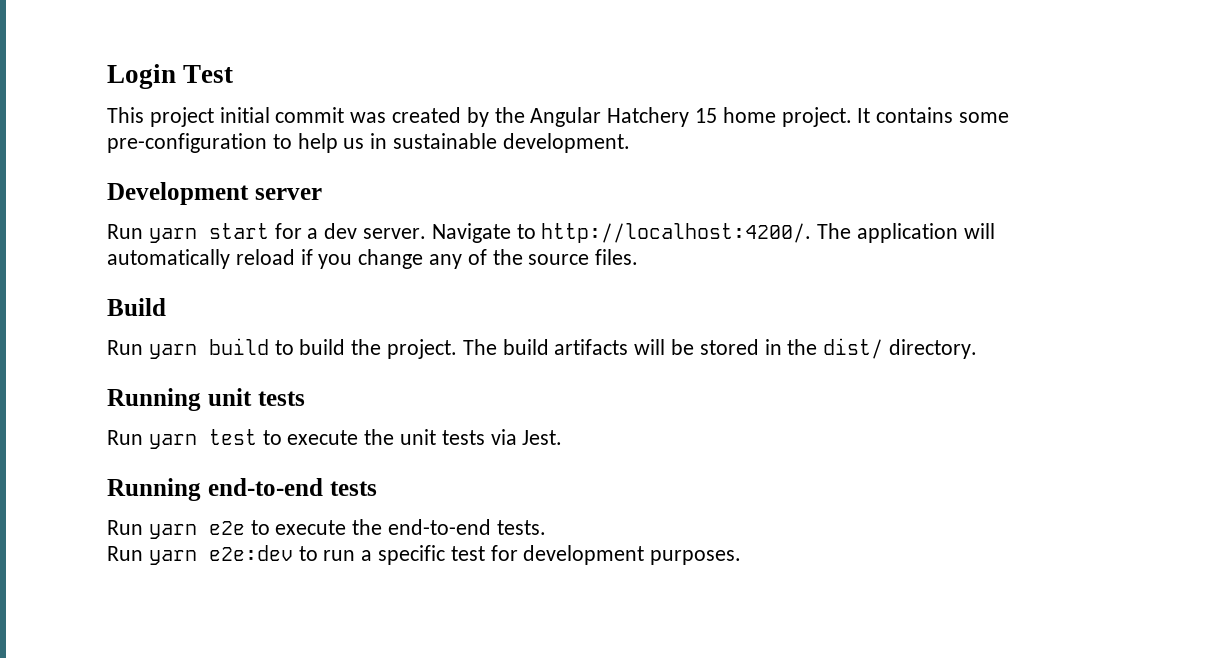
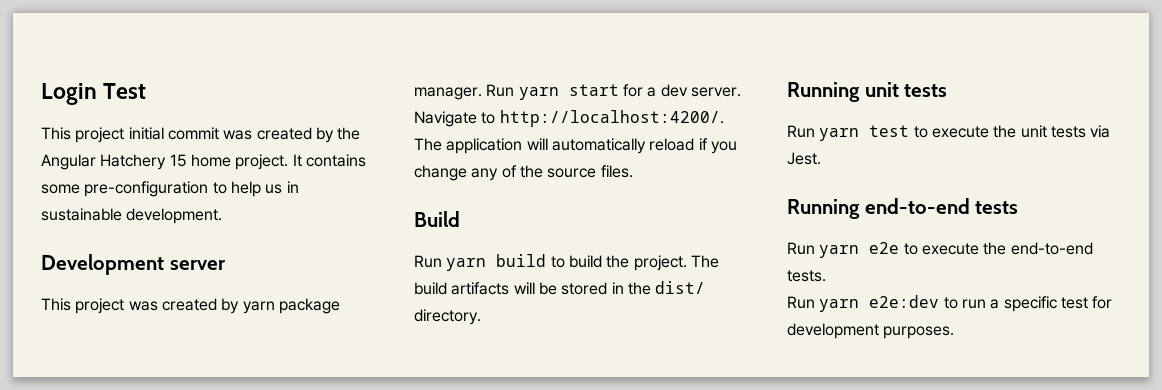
+ This project was created by yarn package manager.

